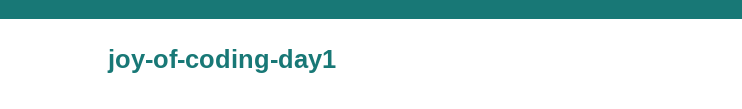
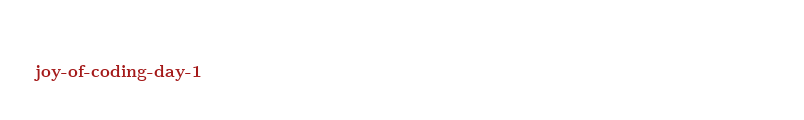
- joy-of-coding-day1
+ joy-of-coding-day-1

